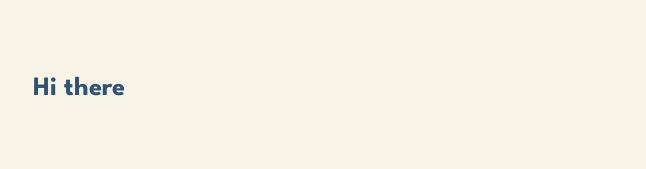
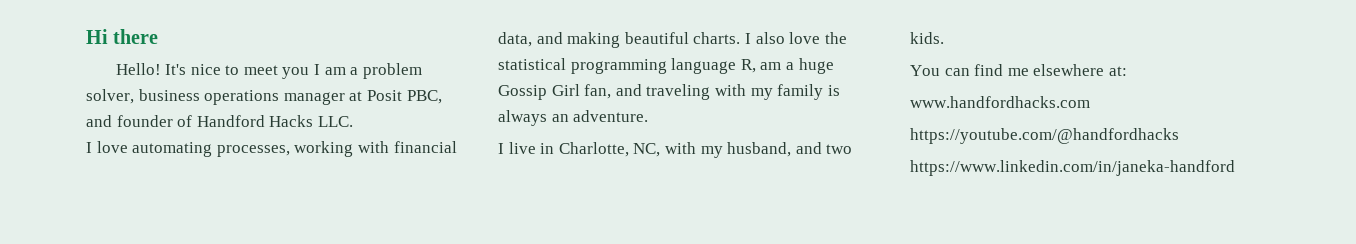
+ Hello! It's nice to meet you I am a problem solver, business operations manager at Posit PBC, and founder of Handford Hacks LLC.
+ I love automating processes, working with financial data, and making beautiful charts. I also love the statistical programming language R, am a huge Gossip Girl fan, and traveling with my family is always an adventure.
+ I live in Charlotte, NC, with my husband, and two kids.
+ You can find me elsewhere at:
+ www.handfordhacks.com
+ https://youtube.com/@handfordhacks
+ https://www.linkedin.com/in/janeka-handford

